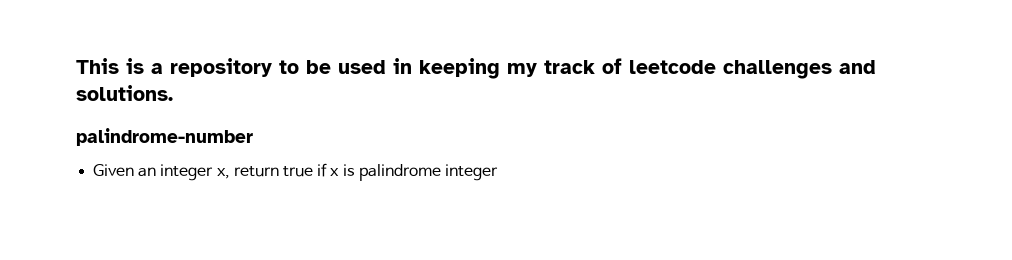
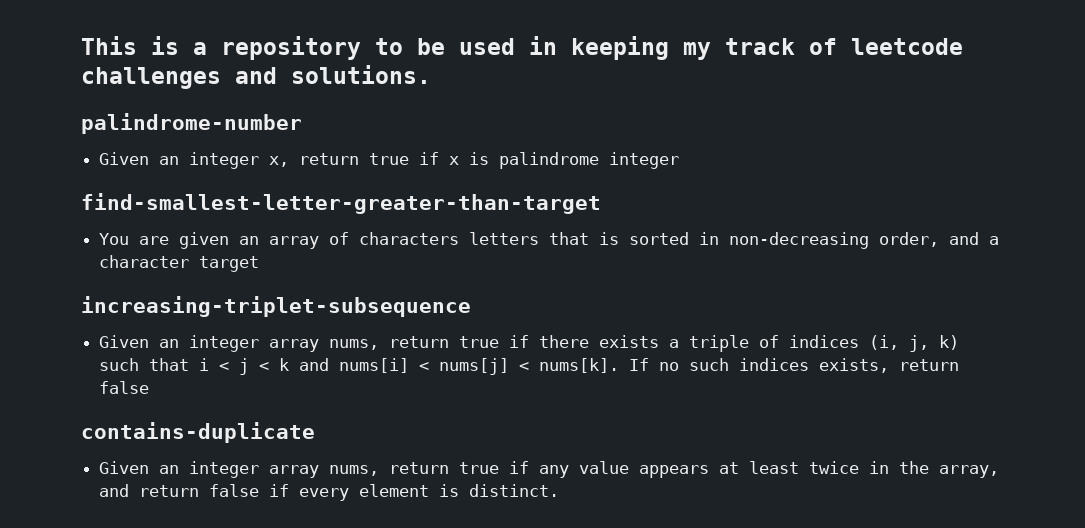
+ find-smallest-letter-greater-than-target
+ You are given an array of characters letters that is sorted in non-decreasing order, and a character target
+ increasing-triplet-subsequence
+ Given an integer array nums, return true if there exists a triple of indices (i, j, k) such that i < j < k and nums[i] < nums[j] < nums[k]. If no such indices exists, return false
+ contains-duplicate
+ Given an integer array nums, return true if any value appears at least twice in the array, and return false if every element is distinct.

